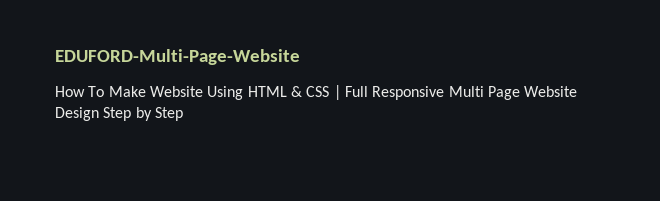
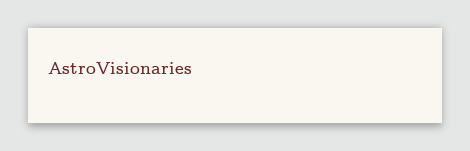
- EDUFORD-Multi-Page-Website
- How To Make Website Using HTML & CSS | Full Responsive Multi Page Website Design Step by Step
+ AstroVisionaries

